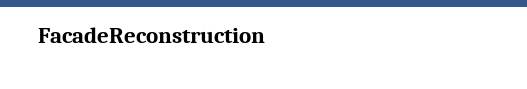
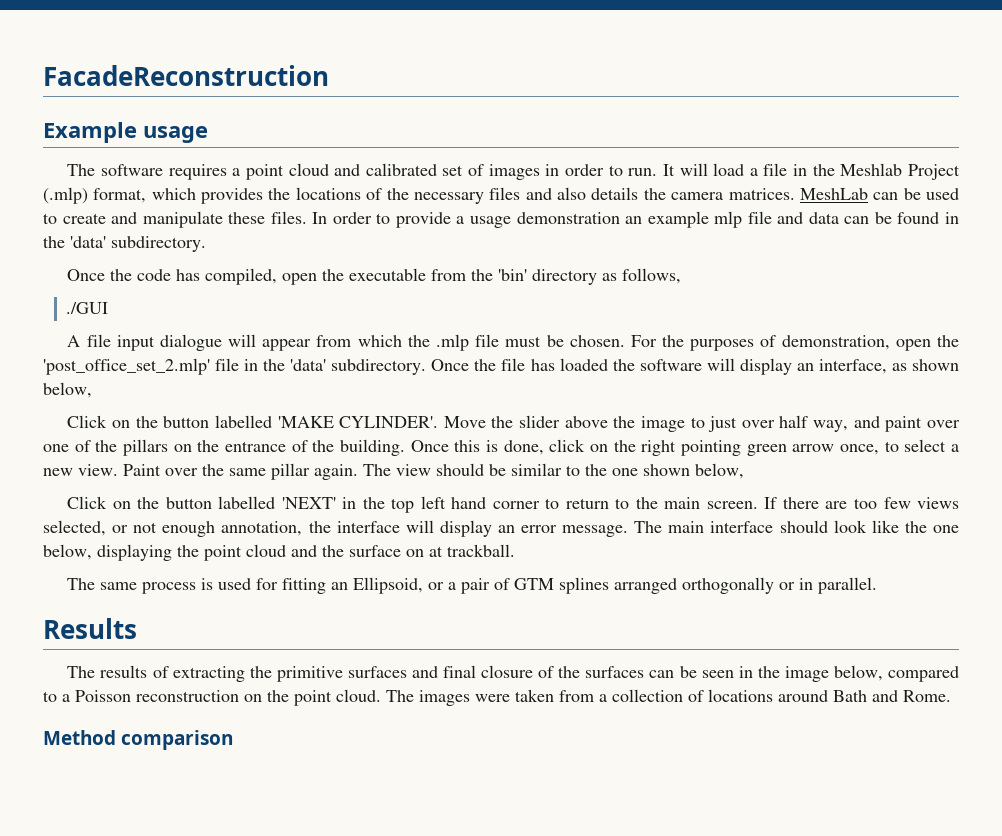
+ Example usage
+ The software requires a point cloud and calibrated set of images in order to run. It will load a file in the Meshlab Project (.mlp) format, which provides the locations of the necessary files and also details the camera matrices. MeshLab can be used to create and manipulate these files. In order to provide a usage demonstration an example mlp file and data can be found in the 'data' subdirectory.
+ Once the code has compiled, open the executable from the 'bin' directory as follows,
+ ./GUI
+ A file input dialogue will appear from which the .mlp file must be chosen. For the purposes of demonstration, open the 'post_office_set_2.mlp' file in the 'data' subdirectory. Once the file has loaded the software will display an interface, as shown below,
+ Click on the button labelled 'MAKE CYLINDER'. Move the slider above the image to just over half way, and paint over one of the pillars on the entrance of the building. Once this is done, click on the right pointing green arrow once, to select a new view. Paint over the same pillar again. The view should be similar to the one shown below,
+ Click on the button labelled 'NEXT' in the top left hand corner to return to the main screen. If there are too few views selected, or not enough annotation, the interface will display an error message. The main interface should look like the one below, displaying the point cloud and the surface on at trackball.
+ The same process is used for fitting an Ellipsoid, or a pair of GTM splines arranged orthogonally or in parallel.
+ Results
+ The results of extracting the primitive surfaces and final closure of the surfaces can be seen in the image below, compared to a Poisson reconstruction on the point cloud. The images were taken from a collection of locations around Bath and Rome.
+ Method comparison

